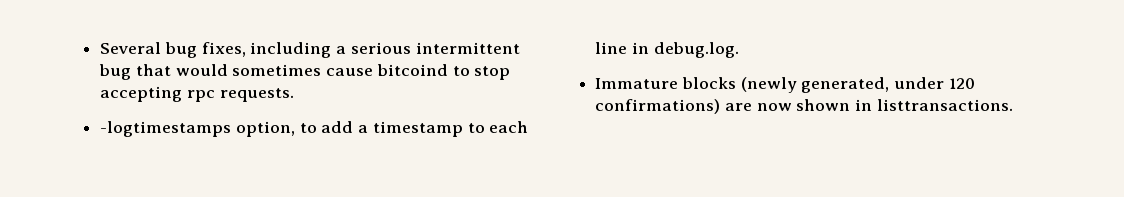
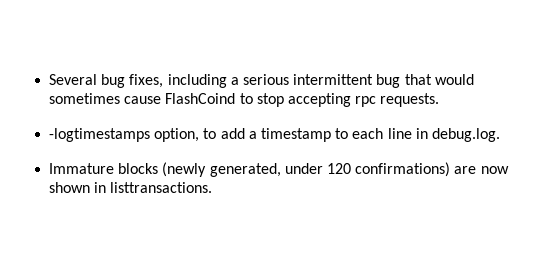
- Several bug fixes, including a serious intermittent bug that would sometimes cause bitcoind to stop accepting rpc requests.
+ Several bug fixes, including a serious intermittent bug that would sometimes cause FlashCoind to stop accepting rpc requests.

